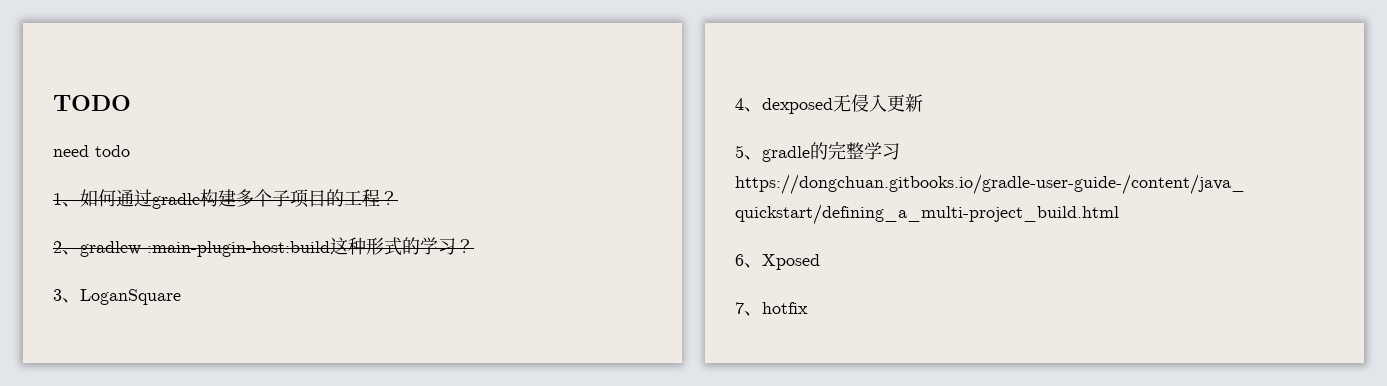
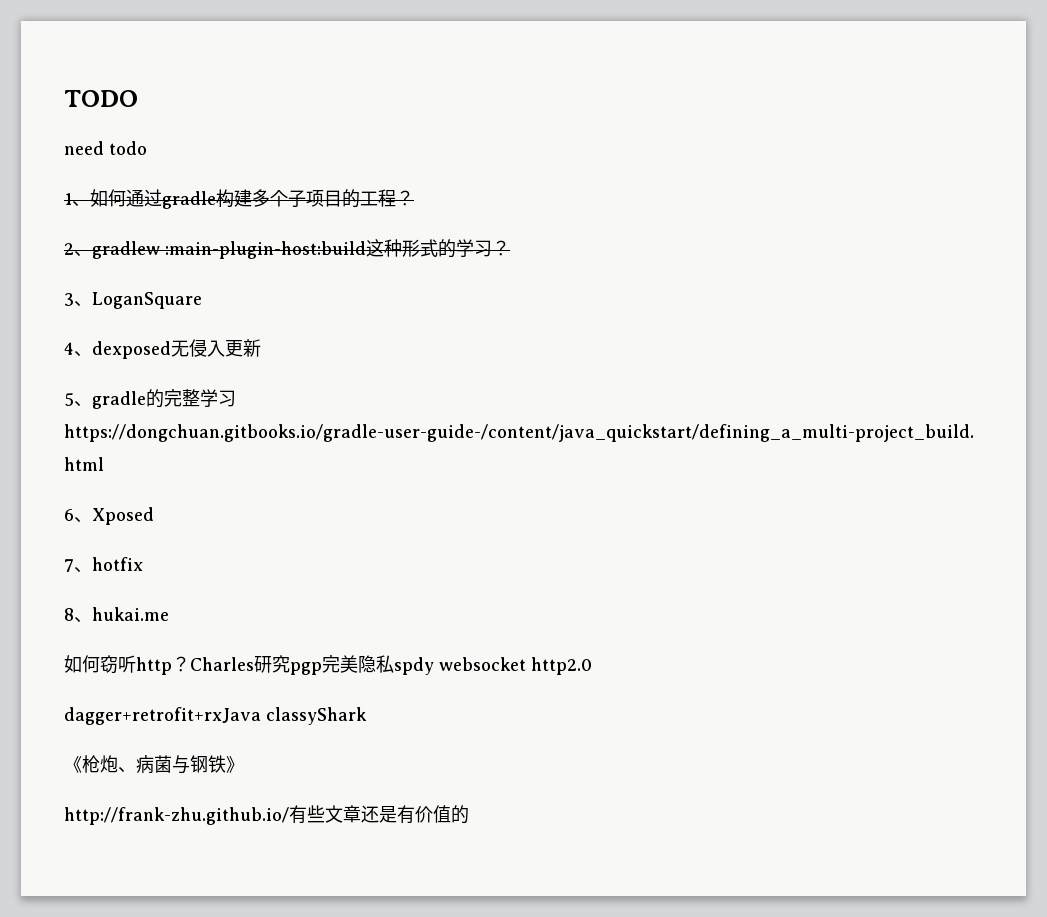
+ 8、hukai.me
+ 如何窃听http？Charles研究pgp完美隐私spdy websocket http2.0
+ dagger+retrofit+rxJava classyShark
+ 《枪炮、病菌与钢铁》
+ http://frank-zhu.github.io/有些文章还是有价值的

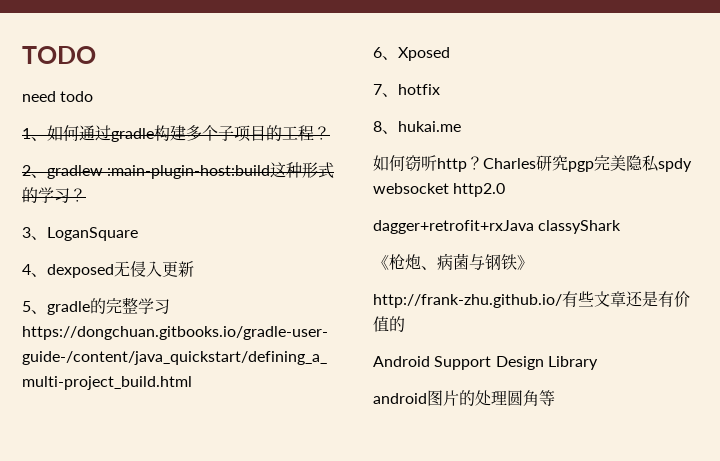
+ Android Support Design Library
+ android图片的处理圆角等

